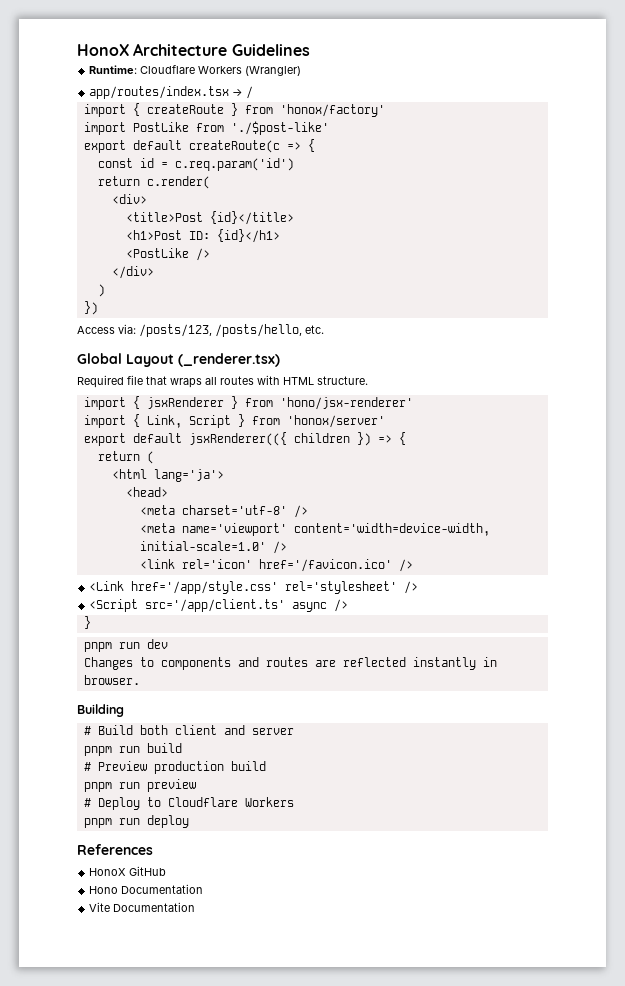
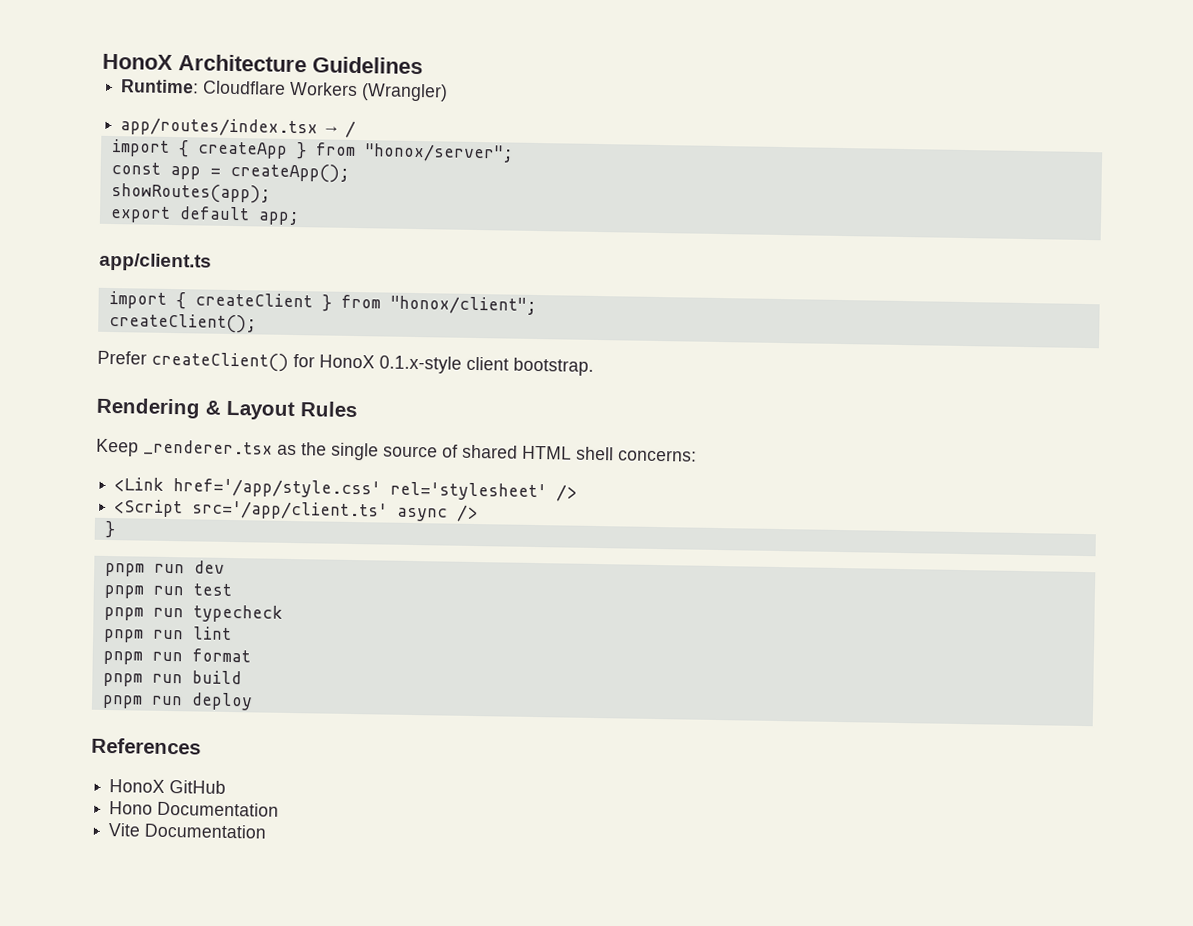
- import { createRoute } from 'honox/factory'
- import PostLike from './$post-like'
- export default createRoute(c => {
- const id = c.req.param('id')
- return c.render(
- <div>
- <title>Post {id}</title>
- <h1>Post ID: {id}</h1>
- <PostLike />
- </div>
- )
- })
- Access via: /posts/123, /posts/hello, etc.
- Global Layout (_renderer.tsx)
- Required file that wraps all routes with HTML structure.
- import { jsxRenderer } from 'hono/jsx-renderer'
- import { Link, Script } from 'honox/server'
- export default jsxRenderer(({ children }) => {
- return (
- <html lang='ja'>
- <head>
- <meta charset='utf-8' />
- <meta name='viewport' content='width=device-width, initial-scale=1.0' />
- <link rel='icon' href='/favicon.ico' />
+ import { createApp } from "honox/server";
+ const app = createApp();
+ showRoutes(app);
+ export default app;
+ app/client.ts
+ import { createClient } from "honox/client";
+ createClient();
+ Prefer createClient() for HonoX 0.1.x-style client bootstrap.
+ Rendering & Layout Rules
+ Keep _renderer.tsx as the single source of shared HTML shell concerns:
- Changes to components and routes are reflected instantly in browser.
- Building
- # Build both client and server
+ pnpm run test
+ pnpm run typecheck
+ pnpm run lint
+ pnpm run format
  pnpm run build
- # Preview production build
- pnpm run preview
- # Deploy to Cloudflare Workers

